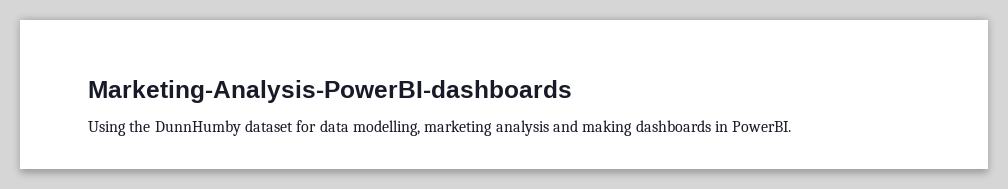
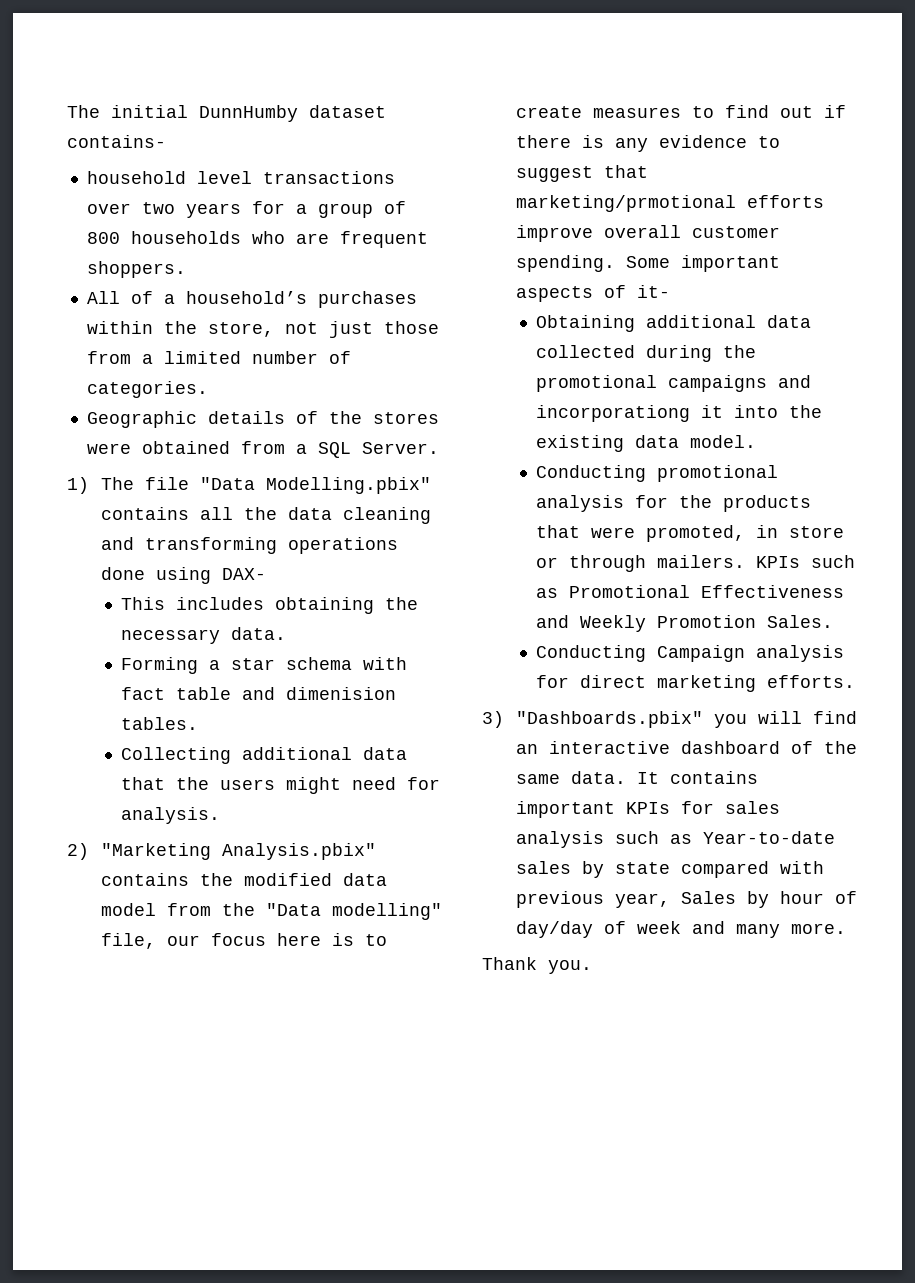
- Marketing-Analysis-PowerBI-dashboards
- Using the DunnHumby dataset for data modelling, marketing analysis and making dashboards in PowerBI.
+ The initial DunnHumby dataset contains-
+ household level transactions over two years for a group of 800 households who are frequent shoppers.
+ All of a household’s purchases within the store, not just those from a limited number of categories.
+ Geographic details of the stores were obtained from a SQL Server.
+ 1) The file "Data Modelling.pbix" contains all the data cleaning and transforming operations done using DAX-
+ This includes obtaining the necessary data.
+ Forming a star schema with fact table and dimenision tables.
+ Collecting additional data that the users might need for analysis.
+ 2) "Marketing Analysis.pbix" contains the modified data model from the "Data modelling" file, our focus here is to create measures to find out if there is any evidence to suggest that marketing/prmotional efforts improve overall customer spending. Some important aspects of it-
+ Obtaining additional data collected during the promotional campaigns and incorporationg it into the existing data model.
+ Conducting promotional analysis for the products that were promoted, in store or through mailers. KPIs such as Promotional Effectiveness and Weekly Promotion Sales.
+ Conducting Campaign analysis for direct marketing efforts.
+ 3) "Dashboards.pbix" you will find an interactive dashboard of the same data. It contains important KPIs for sales analysis such as Year-to-date sales by state compared with previous year, Sales by hour of day/day of week and many more.
+ Thank you.

